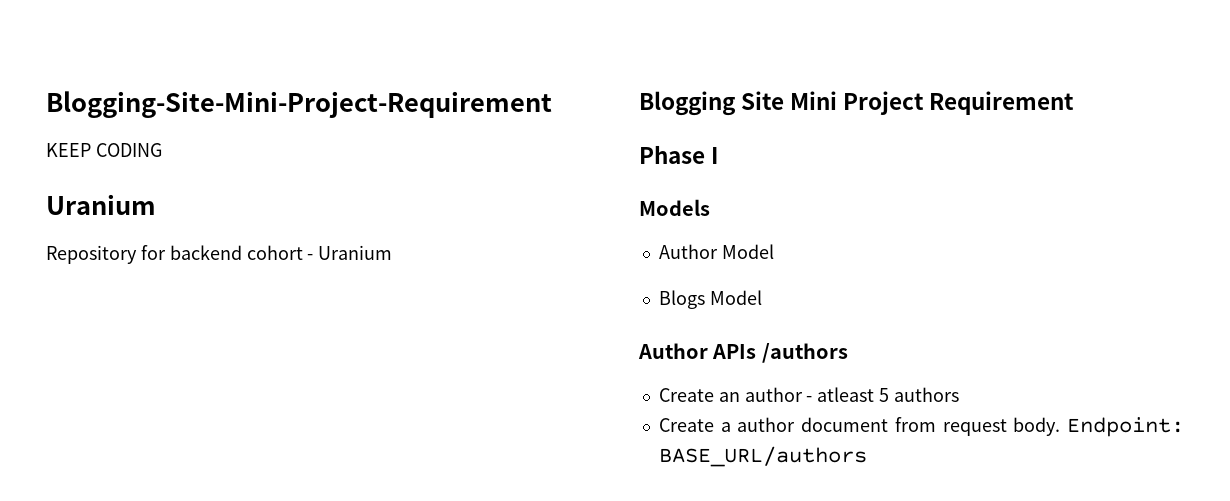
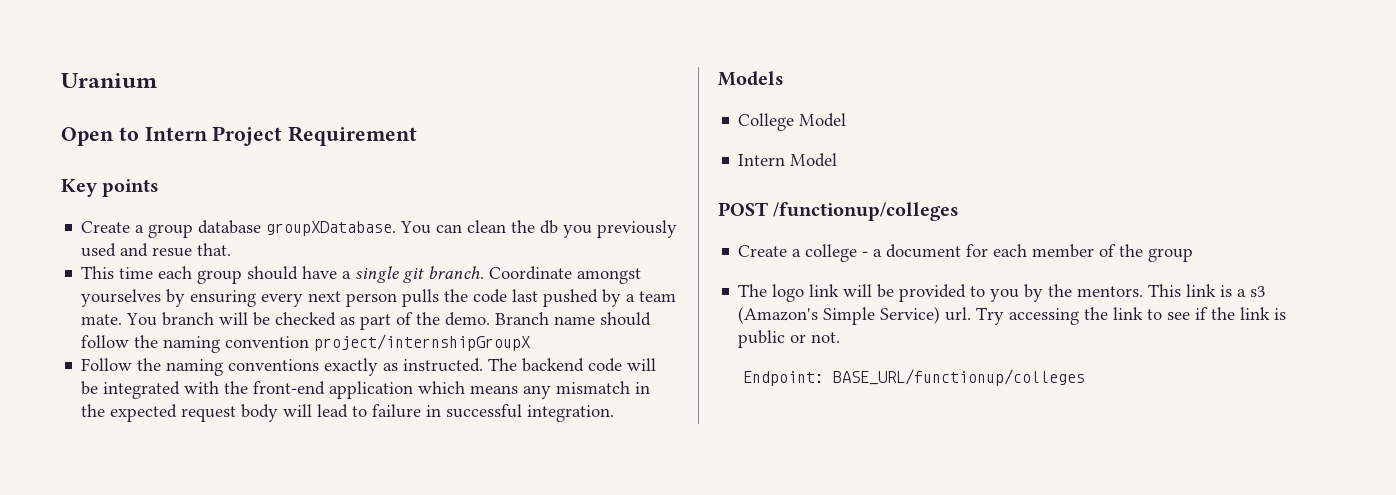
- Blogging-Site-Mini-Project-Requirement
- KEEP CODING
  Uranium
- Repository for backend cohort - Uranium
- Blogging Site Mini Project Requirement
- Phase I
+ Open to Intern Project Requirement
+ Key points
+ Create a group database groupXDatabase. You can clean the db you previously used and resue that.
+ This time each group should have a single git branch. Coordinate amongst yourselves by ensuring every next person pulls the code last pushed by a team mate. You branch will be checked as part of the demo. Branch name should follow the naming convention project/internshipGroupX
+ Follow the naming conventions exactly as instructed. The backend code will be integrated with the front-end application which means any mismatch in the expected request body will lead to failure in successful integration.
- Author Model
- Blogs Model
- Author APIs /authors
- Create an author - atleast 5 authors
- Create a author document from request body. Endpoint: BASE_URL/authors
+ College Model
+ Intern Model
+ POST /functionup/colleges
+ Create a college - a document for each member of the group
+ The logo link will be provided to you by the mentors. This link is a s3 (Amazon's Simple Service) url. Try accessing the link to see if the link is public or not.
+ Endpoint: BASE_URL/functionup/colleges

